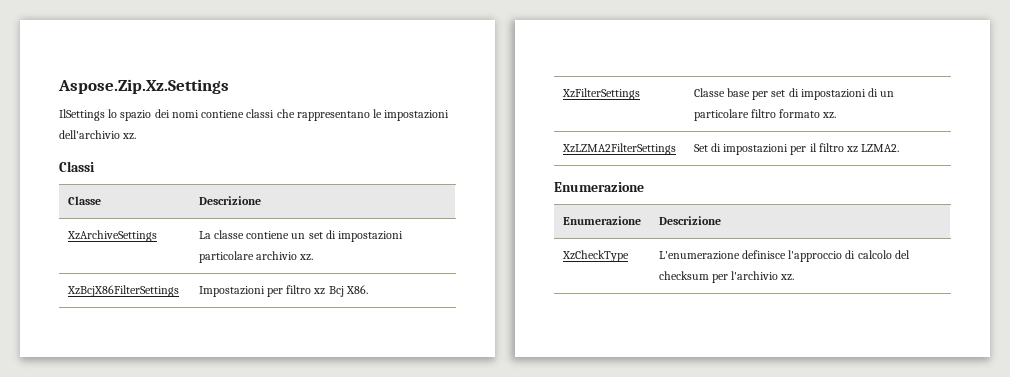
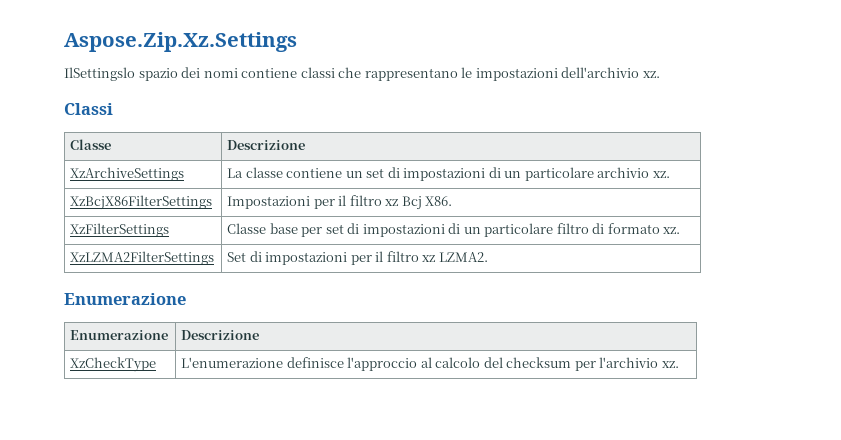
- IlSettings lo spazio dei nomi contiene classi che rappresentano le impostazioni dell'archivio xz.
+ IlSettingslo spazio dei nomi contiene classi che rappresentano le impostazioni dell'archivio xz.
- XzArchiveSettings | La classe contiene un set di impostazioni particolare archivio xz.
+ XzArchiveSettings | La classe contiene un set di impostazioni di un particolare archivio xz.
- XzBcjX86FilterSettings | Impostazioni per filtro xz Bcj X86.
+ XzBcjX86FilterSettings | Impostazioni per il filtro xz Bcj X86.
- XzFilterSettings | Classe base per set di impostazioni di un particolare filtro formato xz.
+ XzFilterSettings | Classe base per set di impostazioni di un particolare filtro di formato xz.
- XzCheckType | L'enumerazione definisce l'approccio di calcolo del checksum per l'archivio xz.
+ XzCheckType | L'enumerazione definisce l'approccio al calcolo del checksum per l'archivio xz.

